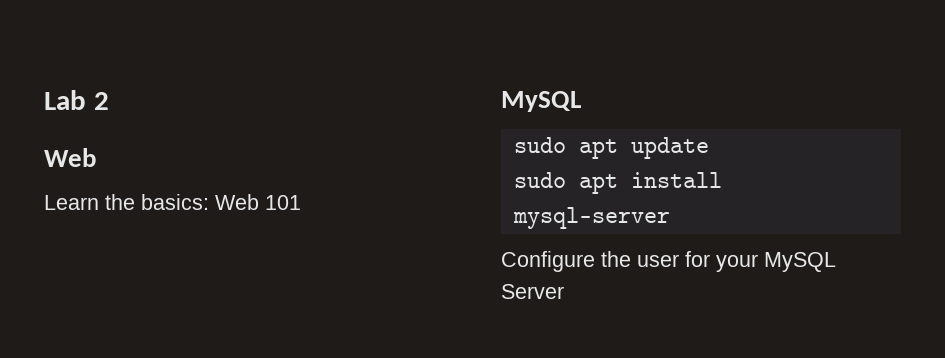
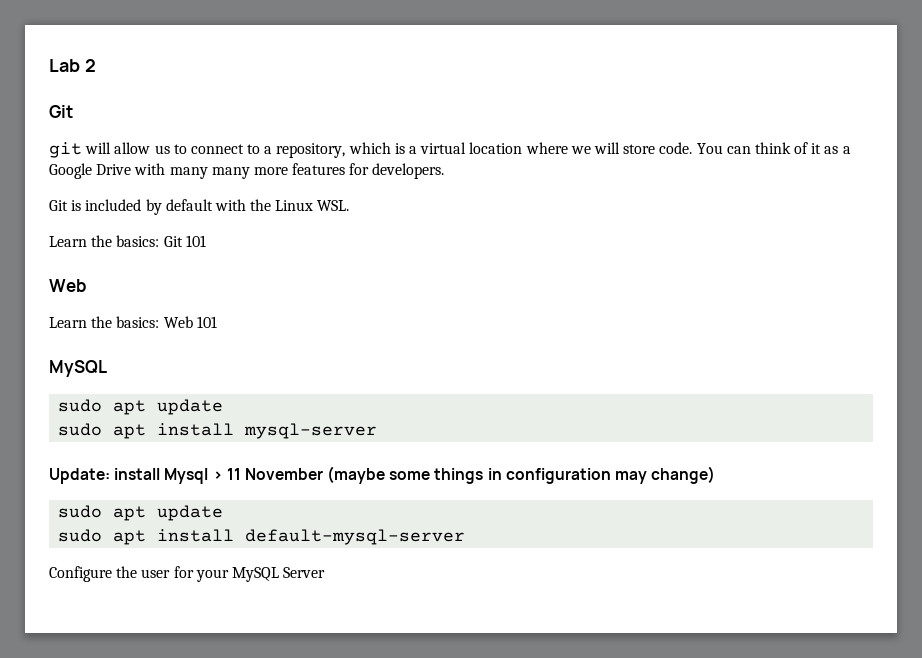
  Lab 2
+ Git
+ git will allow us to connect to a repository, which is a virtual location where we will store code. You can think of it as a Google Drive with many many more features for developers.
+ Git is included by default with the Linux WSL.
+ Learn the basics: Git 101
+ Update: install Mysql > 11 November (maybe some things in configuration may change)
+ sudo apt update
+ sudo apt install default-mysql-server

